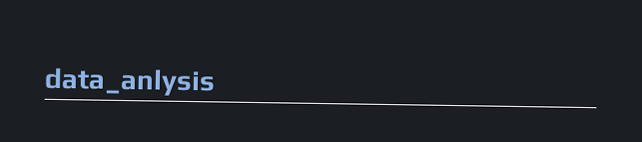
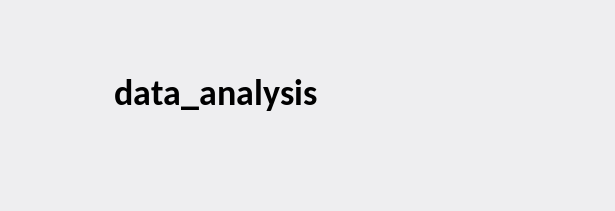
- data_anlysis
+ data_analysis

